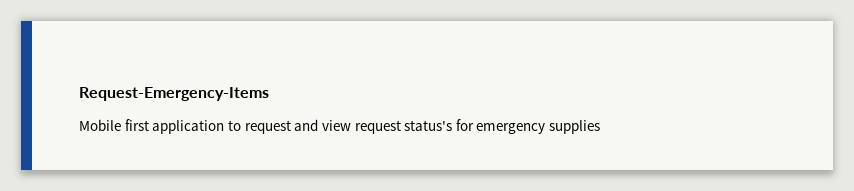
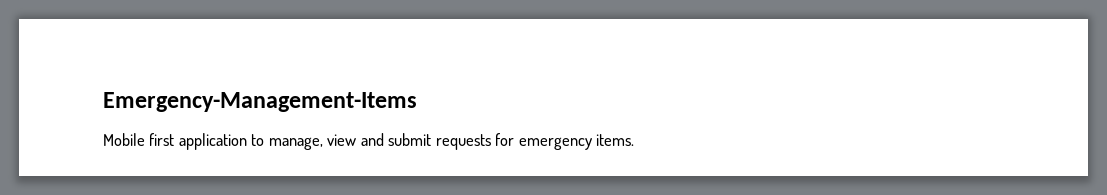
- Request-Emergency-Items
+ Emergency-Management-Items
- Mobile first application to request and view request status's for emergency supplies
+ Mobile first application to manage, view and submit requests for emergency items.

